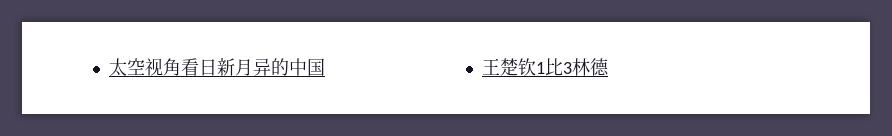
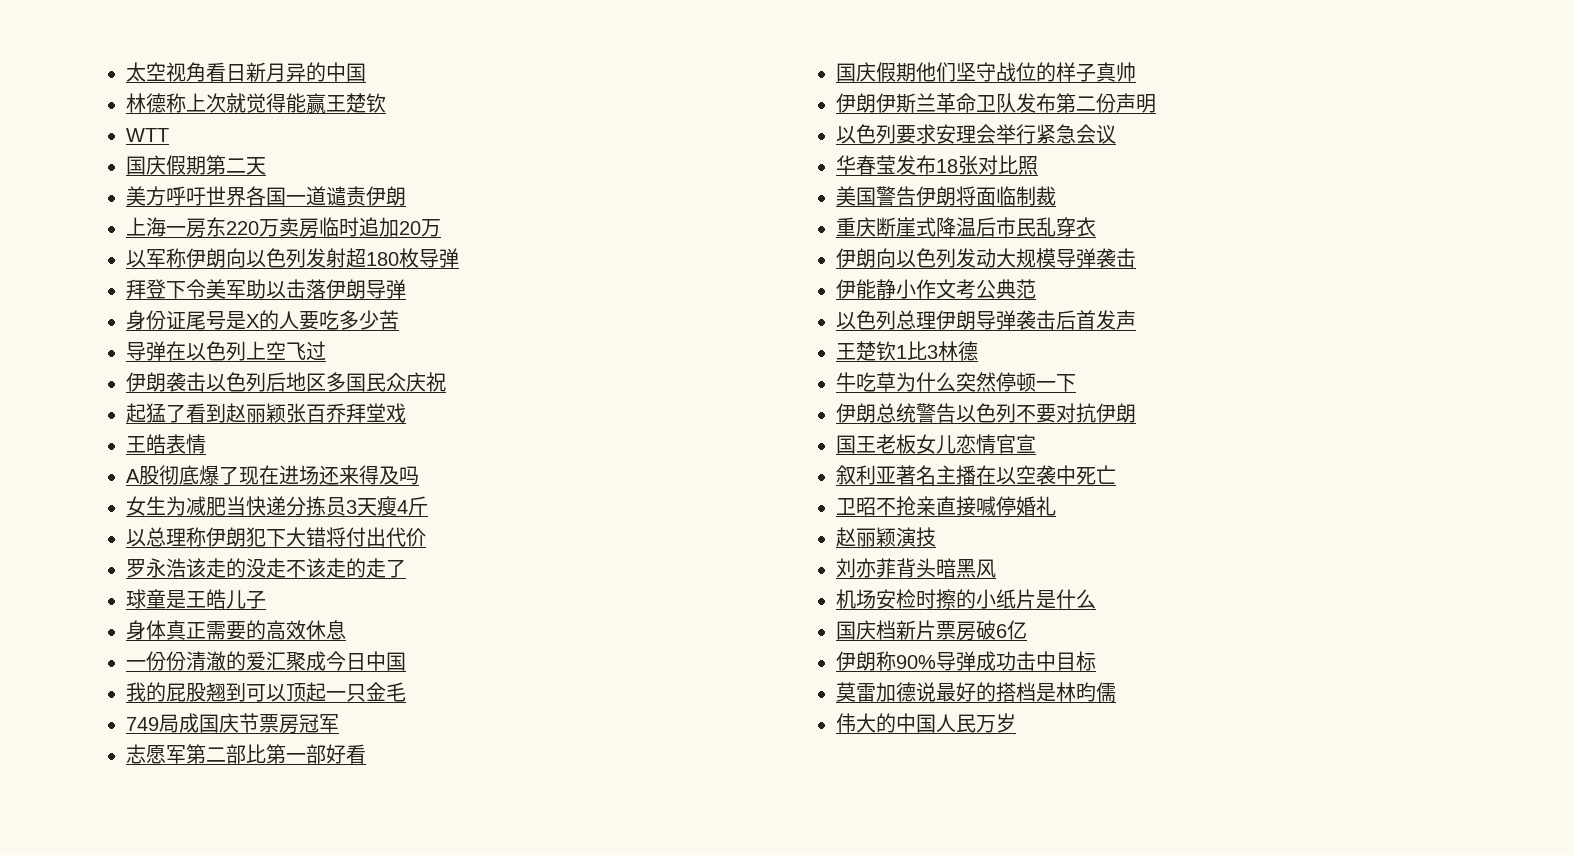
+ 林德称上次就觉得能赢王楚钦
+ WTT
+ 国庆假期第二天
+ 美方呼吁世界各国一道谴责伊朗
+ 上海一房东220万卖房临时追加20万
+ 以军称伊朗向以色列发射超180枚导弹
+ 拜登下令美军助以击落伊朗导弹
+ 身份证尾号是X的人要吃多少苦
+ 导弹在以色列上空飞过
+ 伊朗袭击以色列后地区多国民众庆祝
+ 起猛了看到赵丽颖张百乔拜堂戏
+ 王皓表情
+ A股彻底爆了现在进场还来得及吗
+ 女生为减肥当快递分拣员3天瘦4斤
+ 以总理称伊朗犯下大错将付出代价
+ 罗永浩该走的没走不该走的走了
+ 球童是王皓儿子
+ 身体真正需要的高效休息
+ 一份份清澈的爱汇聚成今日中国
+ 我的屁股翘到可以顶起一只金毛
+ 749局成国庆节票房冠军
+ 志愿军第二部比第一部好看
+ 国庆假期他们坚守战位的样子真帅
+ 伊朗伊斯兰革命卫队发布第二份声明
+ 以色列要求安理会举行紧急会议
+ 华春莹发布18张对比照
+ 美国警告伊朗将面临制裁
+ 重庆断崖式降温后市民乱穿衣
+ 伊朗向以色列发动大规模导弹袭击
+ 伊能静小作文考公典范
+ 以色列总理伊朗导弹袭击后首发声
+ 牛吃草为什么突然停顿一下
+ 伊朗总统警告以色列不要对抗伊朗
+ 国王老板女儿恋情官宣
+ 叙利亚著名主播在以空袭中死亡
+ 卫昭不抢亲直接喊停婚礼
+ 赵丽颖演技
+ 刘亦菲背头暗黑风
+ 机场安检时擦的小纸片是什么
+ 国庆档新片票房破6亿
+ 伊朗称90%导弹成功击中目标
+ 莫雷加德说最好的搭档是林昀儒
+ 伟大的中国人民万岁

